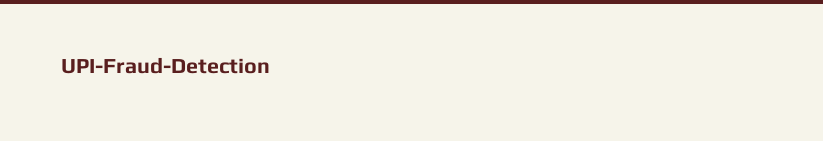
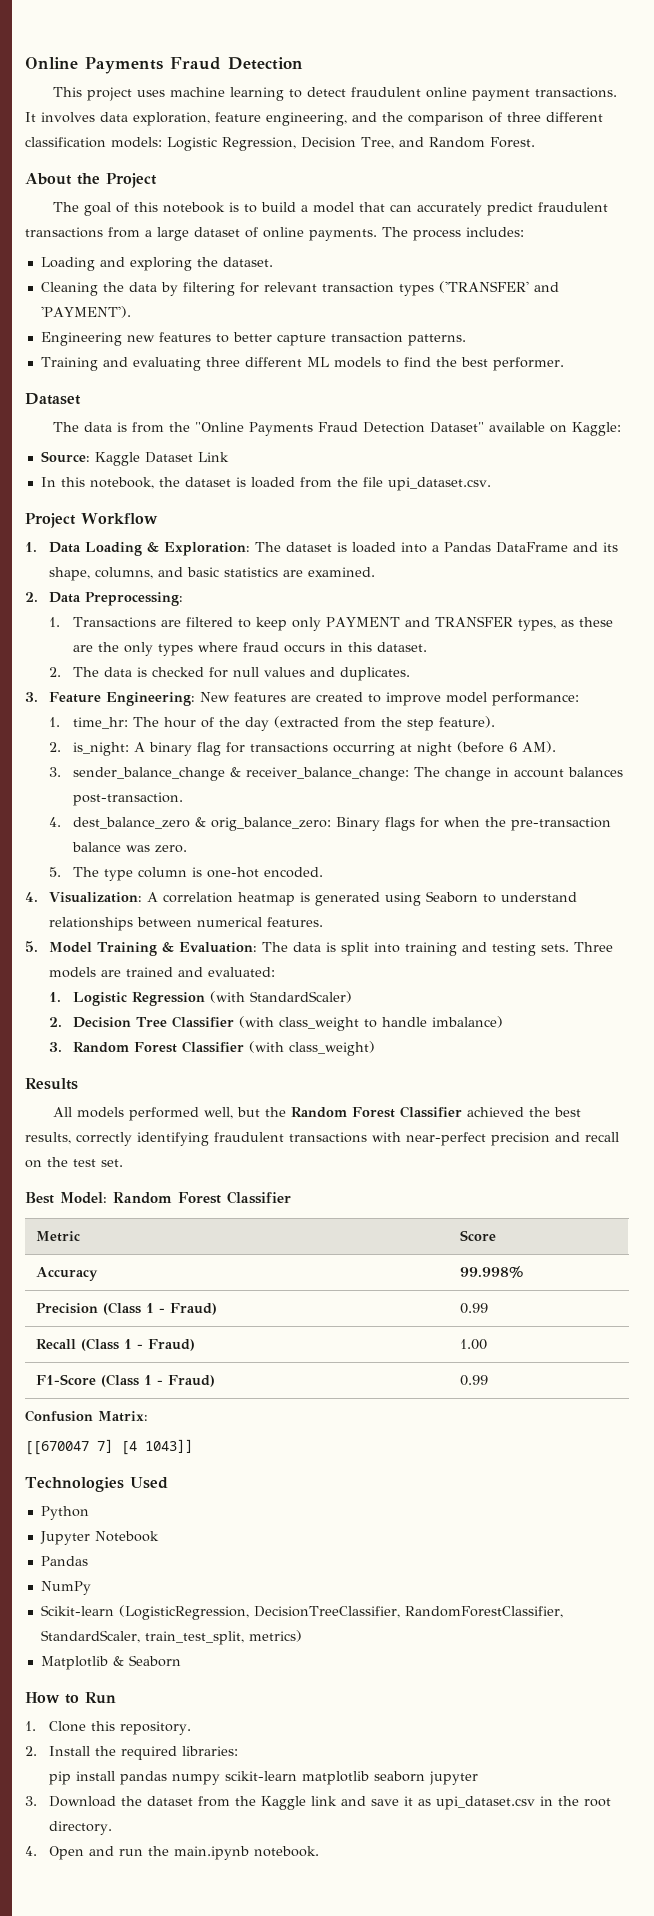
- UPI-Fraud-Detection
+ Online Payments Fraud Detection
+ This project uses machine learning to detect fraudulent online payment transactions. It involves data exploration, feature engineering, and the comparison of three different classification models: Logistic Regression, Decision Tree, and Random Forest.
+ About the Project
+ The goal of this notebook is to build a model that can accurately predict fraudulent transactions from a large dataset of online payments. The process includes:
+ Loading and exploring the dataset.
+ Cleaning the data by filtering for relevant transaction types ('TRANSFER' and 'PAYMENT').
+ Engineering new features to better capture transaction patterns.
+ Training and evaluating three different ML models to find the best performer.
+ Dataset
+ The data is from the "Online Payments Fraud Detection Dataset" available on Kaggle:
+ Source: Kaggle Dataset Link
+ In this notebook, the dataset is loaded from the file upi_dataset.csv.
+ Project Workflow
+ 1. Data Loading & Exploration: The dataset is loaded into a Pandas DataFrame and its shape, columns, and basic statistics are examined.
+ 2. Data Preprocessing:
+ 1. Transactions are filtered to keep only PAYMENT and TRANSFER types, as these are the only types where fraud occurs in this dataset.
+ 2. The data is checked for null values and duplicates.
+ 3. Feature Engineering: New features are created to improve model performance:
+ 1. time_hr: The hour of the day (extracted from the step feature).
+ 2. is_night: A binary flag for transactions occurring at night (before 6 AM).
+ 3. sender_balance_change & receiver_balance_change: The change in account balances post-transaction.
+ 4. dest_balance_zero & orig_balance_zero: Binary flags for when the pre-transaction balance was zero.
+ 5. The type column is one-hot encoded.
+ 4. Visualization: A correlation heatmap is generated using Seaborn to understand relationships between numerical features.
+ 5. Model Training & Evaluation: The data is split into training and testing sets. Three models are trained and evaluated:
+ 1. Logistic Regression (with StandardScaler)
+ 2. Decision Tree Classifier (with class_weight to handle imbalance)
+ 3. Random Forest Classifier (with class_weight)
+ Results
+ All models performed well, but the Random Forest Classifier achieved the best results, correctly identifying fraudulent transactions with near-perfect precision and recall on the test set.
+ Best Model: Random Forest Classifier
+ Metric | Score
+ Accuracy | 99.998%
+ Precision (Class 1 - Fraud) | 0.99
+ Recall (Class 1 - Fraud) | 1.00
+ F1-Score (Class 1 - Fraud) | 0.99
+ Confusion Matrix:
+ [[670047 7] [4 1043]]
+ Technologies Used
+ Python
+ Jupyter Notebook
+ Pandas
+ NumPy
+ Scikit-learn (LogisticRegression, DecisionTreeClassifier, RandomForestClassifier, StandardScaler, train_test_split, metrics)
+ Matplotlib & Seaborn
+ How to Run
+ 1. Clone this repository.
+ 2. Install the required libraries:
+ pip install pandas numpy scikit-learn matplotlib seaborn jupyter
+ 3. Download the dataset from the Kaggle link and save it as upi_dataset.csv in the root directory.
+ 4. Open and run the main.ipynb notebook.

